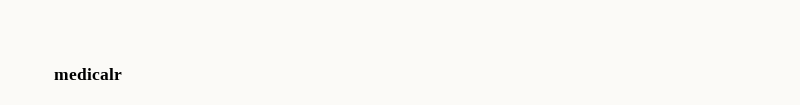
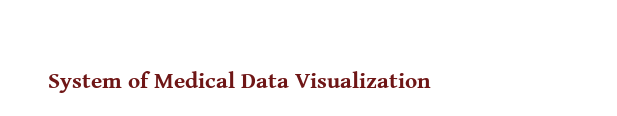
- medicalr
+ System of Medical Data Visualization

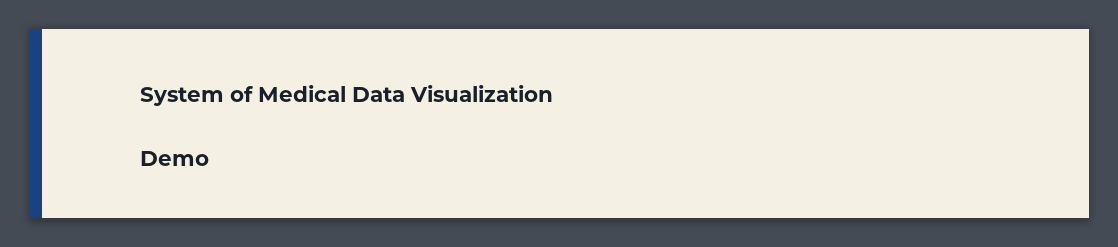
+ Demo

